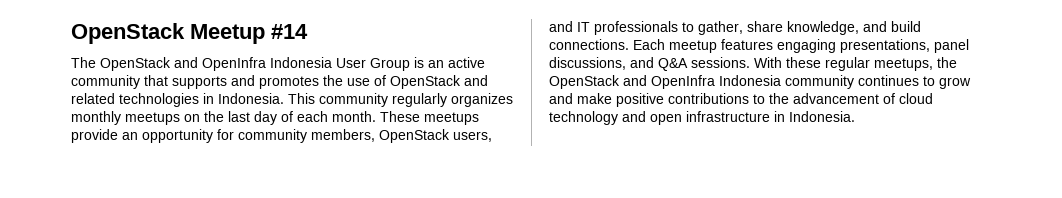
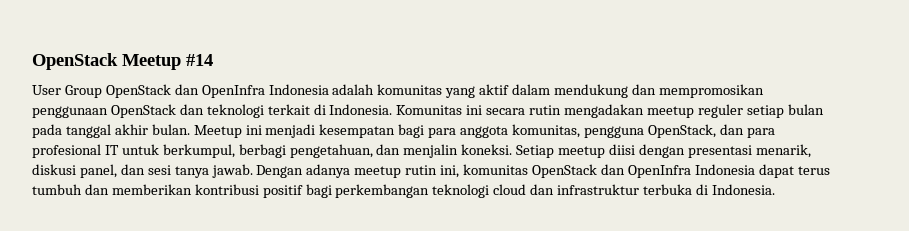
- The OpenStack and OpenInfra Indonesia User Group is an active community that supports and promotes the use of OpenStack and related technologies in Indonesia. This community regularly organizes monthly meetups on the last day of each month. These meetups provide an opportunity for community members, OpenStack users, and IT professionals to gather, share knowledge, and build connections. Each meetup features engaging presentations, panel discussions, and Q&A sessions. With these regular meetups, the OpenStack and OpenInfra Indonesia community continues to grow and make positive contributions to the advancement of cloud technology and open infrastructure in Indonesia.
+ User Group OpenStack dan OpenInfra Indonesia adalah komunitas yang aktif dalam mendukung dan mempromosikan penggunaan OpenStack dan teknologi terkait di Indonesia. Komunitas ini secara rutin mengadakan meetup reguler setiap bulan pada tanggal akhir bulan. Meetup ini menjadi kesempatan bagi para anggota komunitas, pengguna OpenStack, dan para profesional IT untuk berkumpul, berbagi pengetahuan, dan menjalin koneksi. Setiap meetup diisi dengan presentasi menarik, diskusi panel, dan sesi tanya jawab. Dengan adanya meetup rutin ini, komunitas OpenStack dan OpenInfra Indonesia dapat terus tumbuh dan memberikan kontribusi positif bagi perkembangan teknologi cloud dan infrastruktur terbuka di Indonesia.

